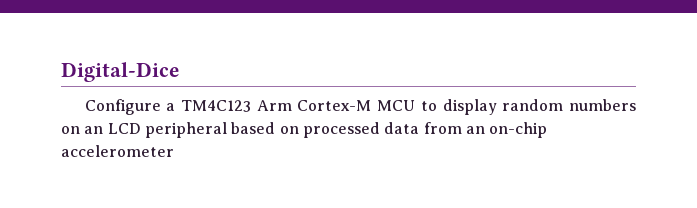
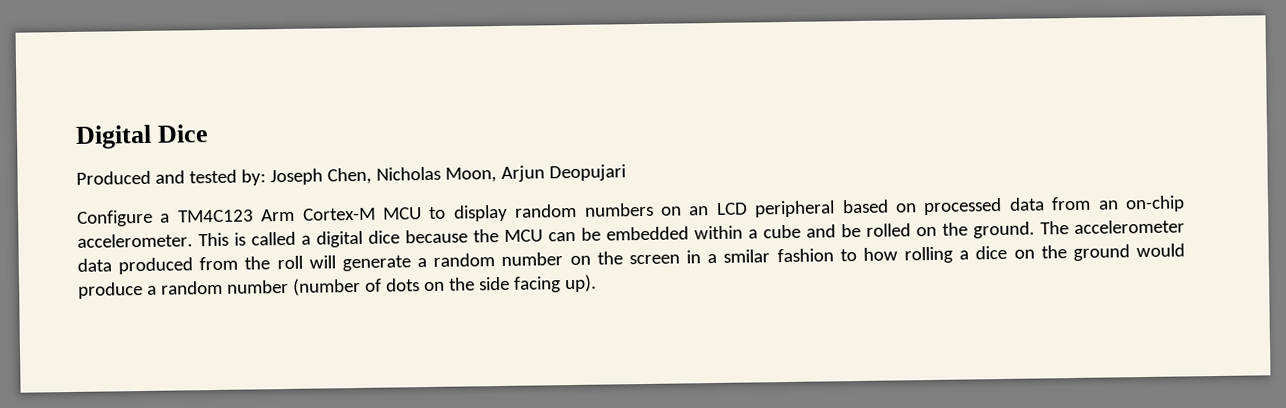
- Digital-Dice
+ Digital Dice
+ Produced and tested by: Joseph Chen, Nicholas Moon, Arjun Deopujari
- Configure a TM4C123 Arm Cortex-M MCU to display random numbers on an LCD peripheral based on processed data from an on-chip accelerometer
+ Configure a TM4C123 Arm Cortex-M MCU to display random numbers on an LCD peripheral based on processed data from an on-chip accelerometer. This is called a digital dice because the MCU can be embedded within a cube and be rolled on the ground. The accelerometer data produced from the roll will generate a random number on the screen in a smilar fashion to how rolling a dice on the ground would produce a random number (number of dots on the side facing up).

